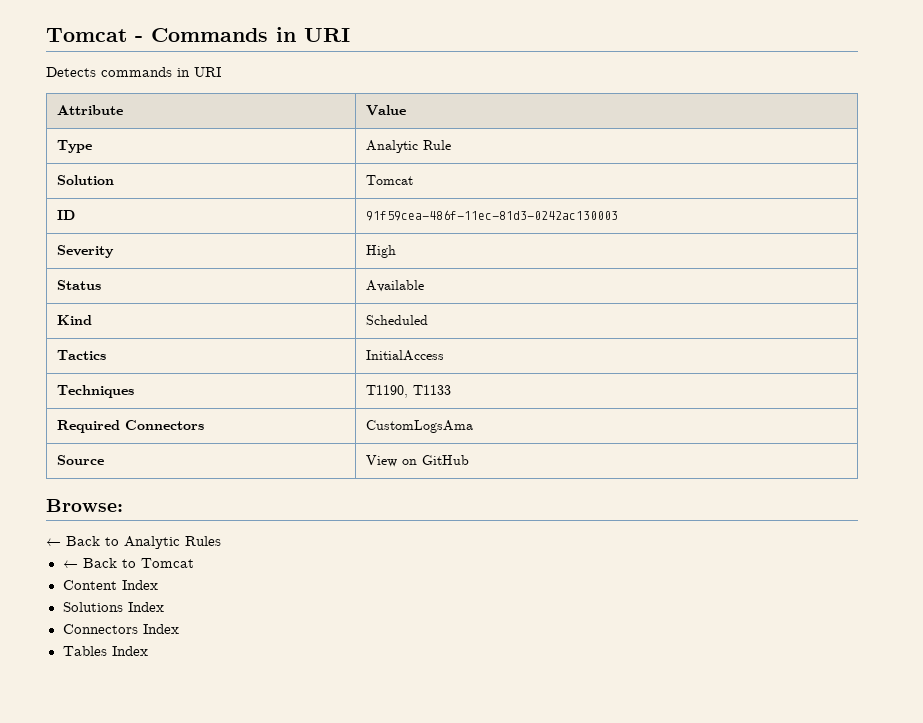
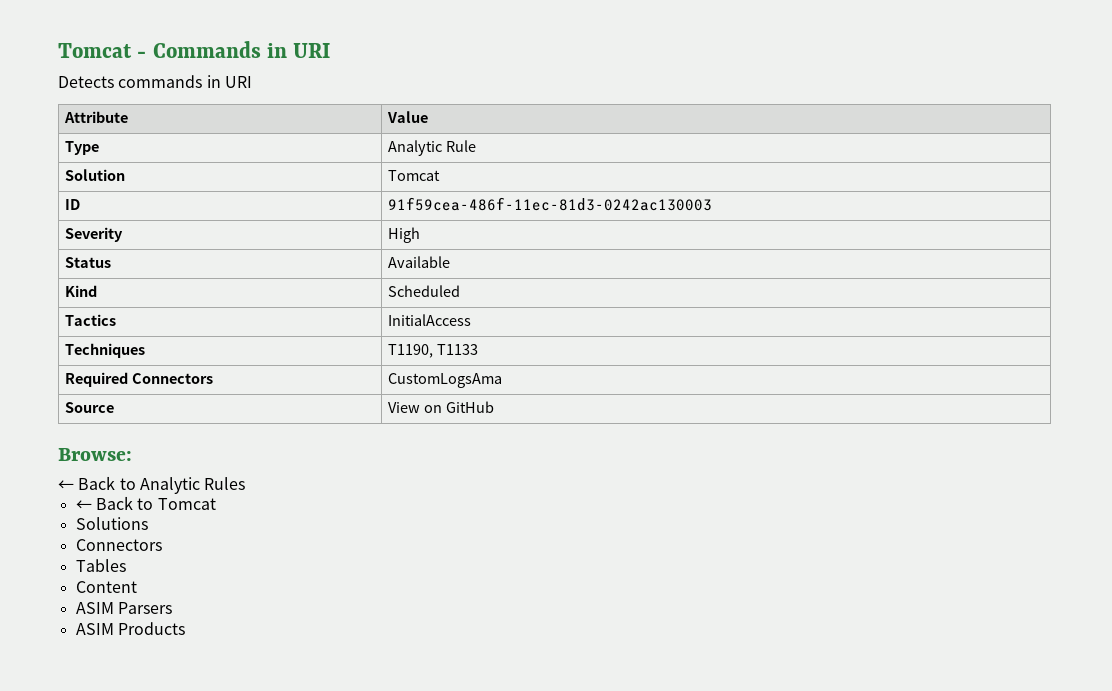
- Content Index
- Solutions Index
- Connectors Index
+ Solutions
+ Connectors
- Tables Index
+ Tables
+ Content
+ ASIM Parsers
+ ASIM Products

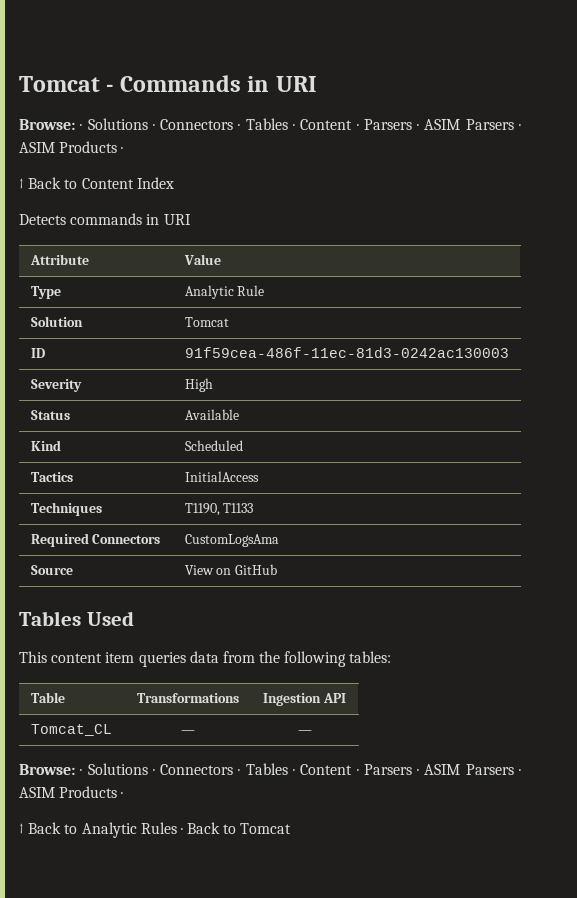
  Tomcat - Commands in URI
+ Browse: · Solutions · Connectors · Tables · Content · Parsers · ASIM Parsers · ASIM Products ·
+ ↑ Back to Content Index
- Browse:
- ← Back to Analytic Rules
- ← Back to Tomcat
+ Tables Used
+ This content item queries data from the following tables:
+ Table | Transformations | Ingestion API
+ Tomcat_CL | — | —
+ Browse: · Solutions · Connectors · Tables · Content · Parsers · ASIM Parsers · ASIM Products ·
+ ↑ Back to Analytic Rules · Back to Tomcat
- Solutions
- Connectors
- Tables
- Content
- ASIM Parsers
- ASIM Products

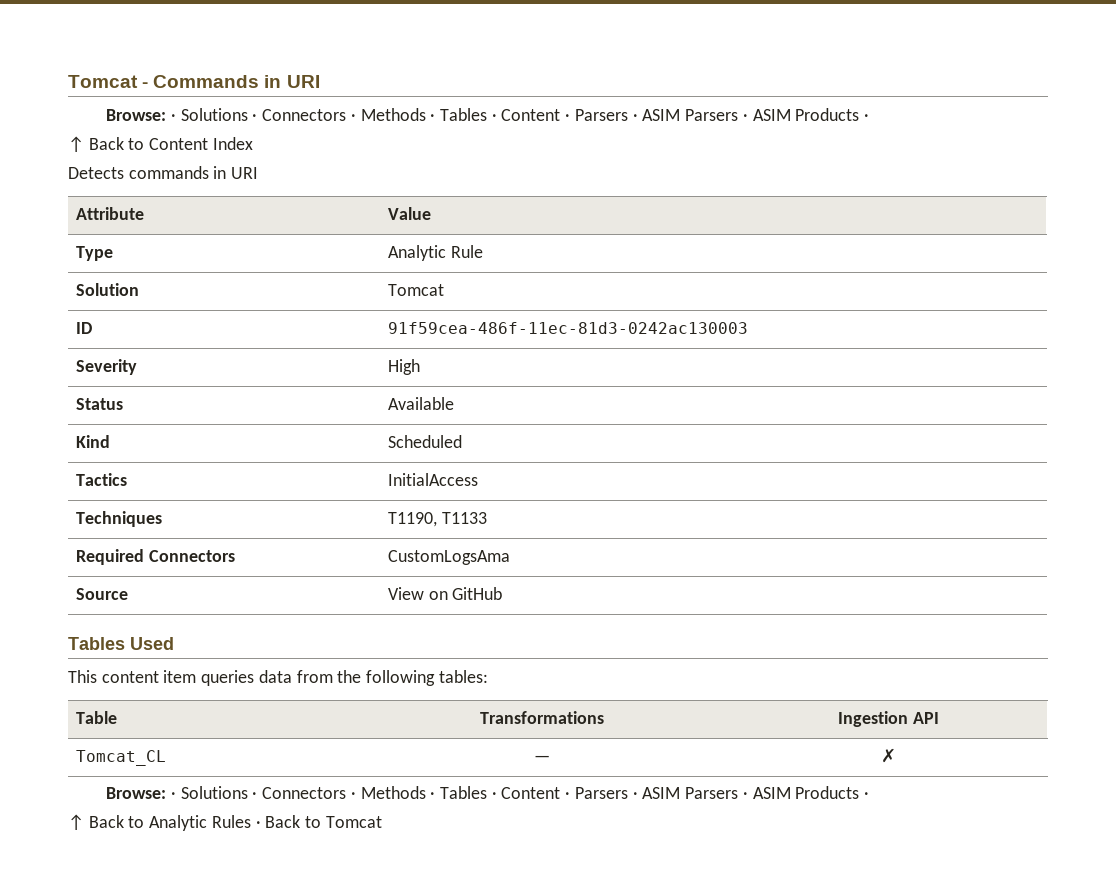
  Tomcat - Commands in URI
- Browse: · Solutions · Connectors · Tables · Content · Parsers · ASIM Parsers · ASIM Products ·
+ Browse: · Solutions · Connectors · Methods · Tables · Content · Parsers · ASIM Parsers · ASIM Products ·
- Tomcat_CL | — | —
- Browse: · Solutions · Connectors · Tables · Content · Parsers · ASIM Parsers · ASIM Products ·
+ Tomcat_CL | — | ✗
+ Browse: · Solutions · Connectors · Methods · Tables · Content · Parsers · ASIM Parsers · ASIM Products ·

